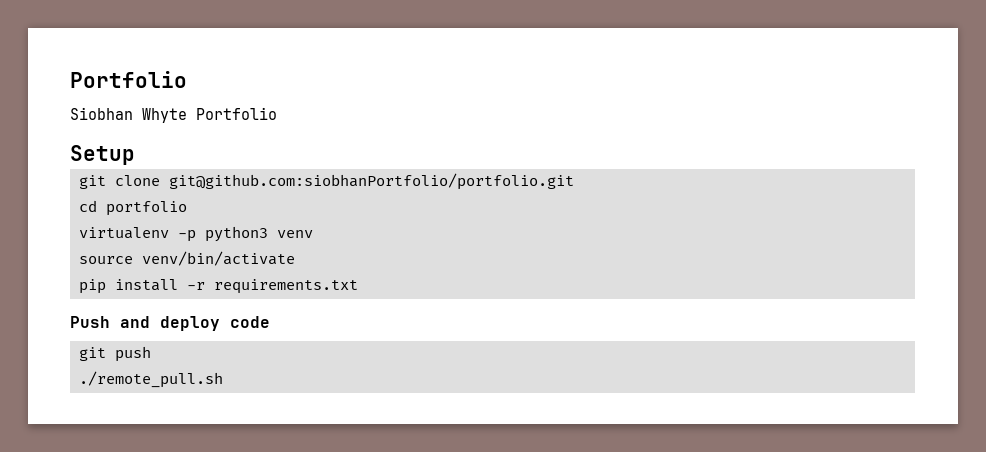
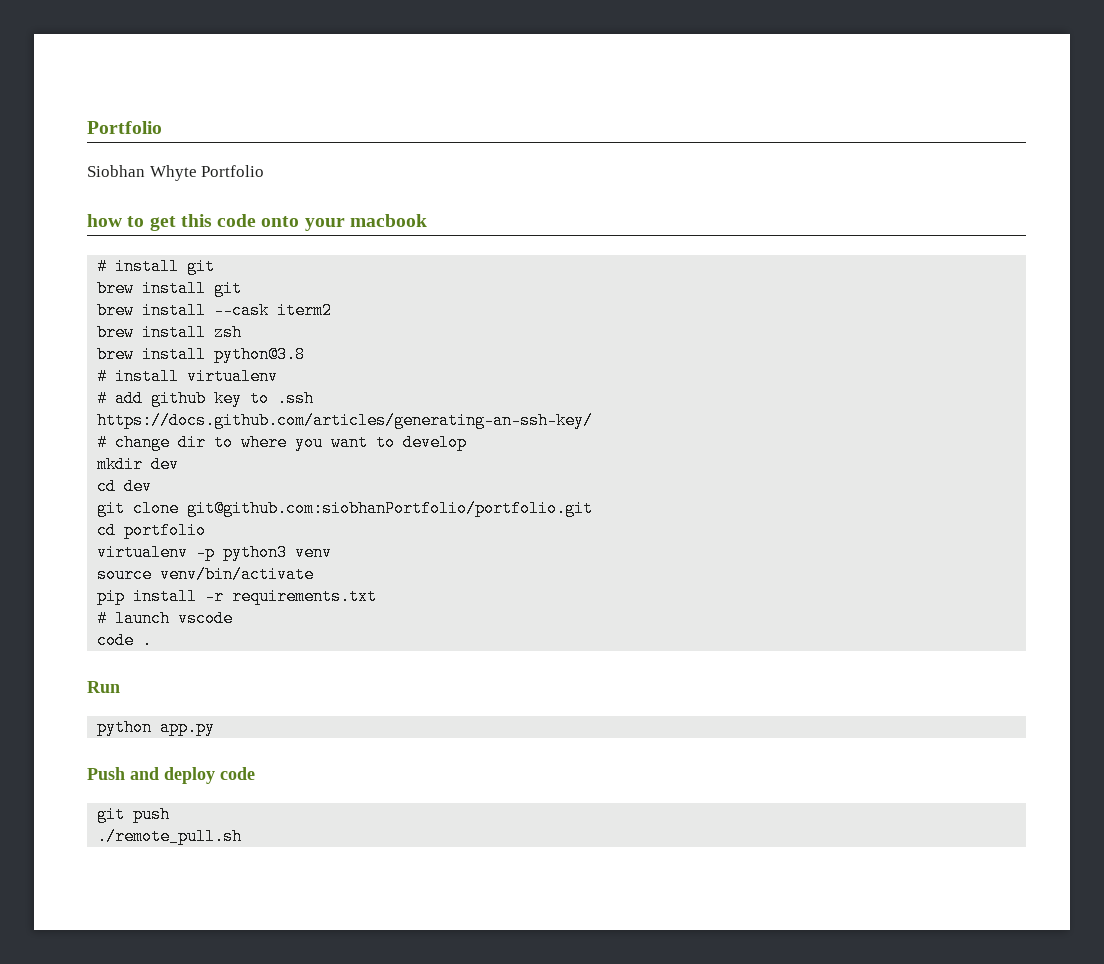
- Setup
+ how to get this code onto your macbook
+ # install git
+ brew install git
+ brew install --cask iterm2
+ brew install zsh
+ brew install python@3.8
+ # install virtualenv
+ # add github key to .ssh
+ https://docs.github.com/articles/generating-an-ssh-key/
+ # change dir to where you want to develop
+ mkdir dev
+ cd dev
+ # launch vscode
+ code .
+ Run
+ python app.py

